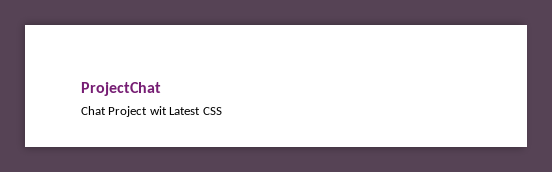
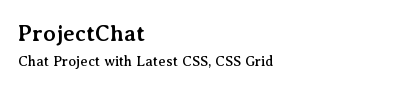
- Chat Project wit Latest CSS
+ Chat Project with Latest CSS, CSS Grid

